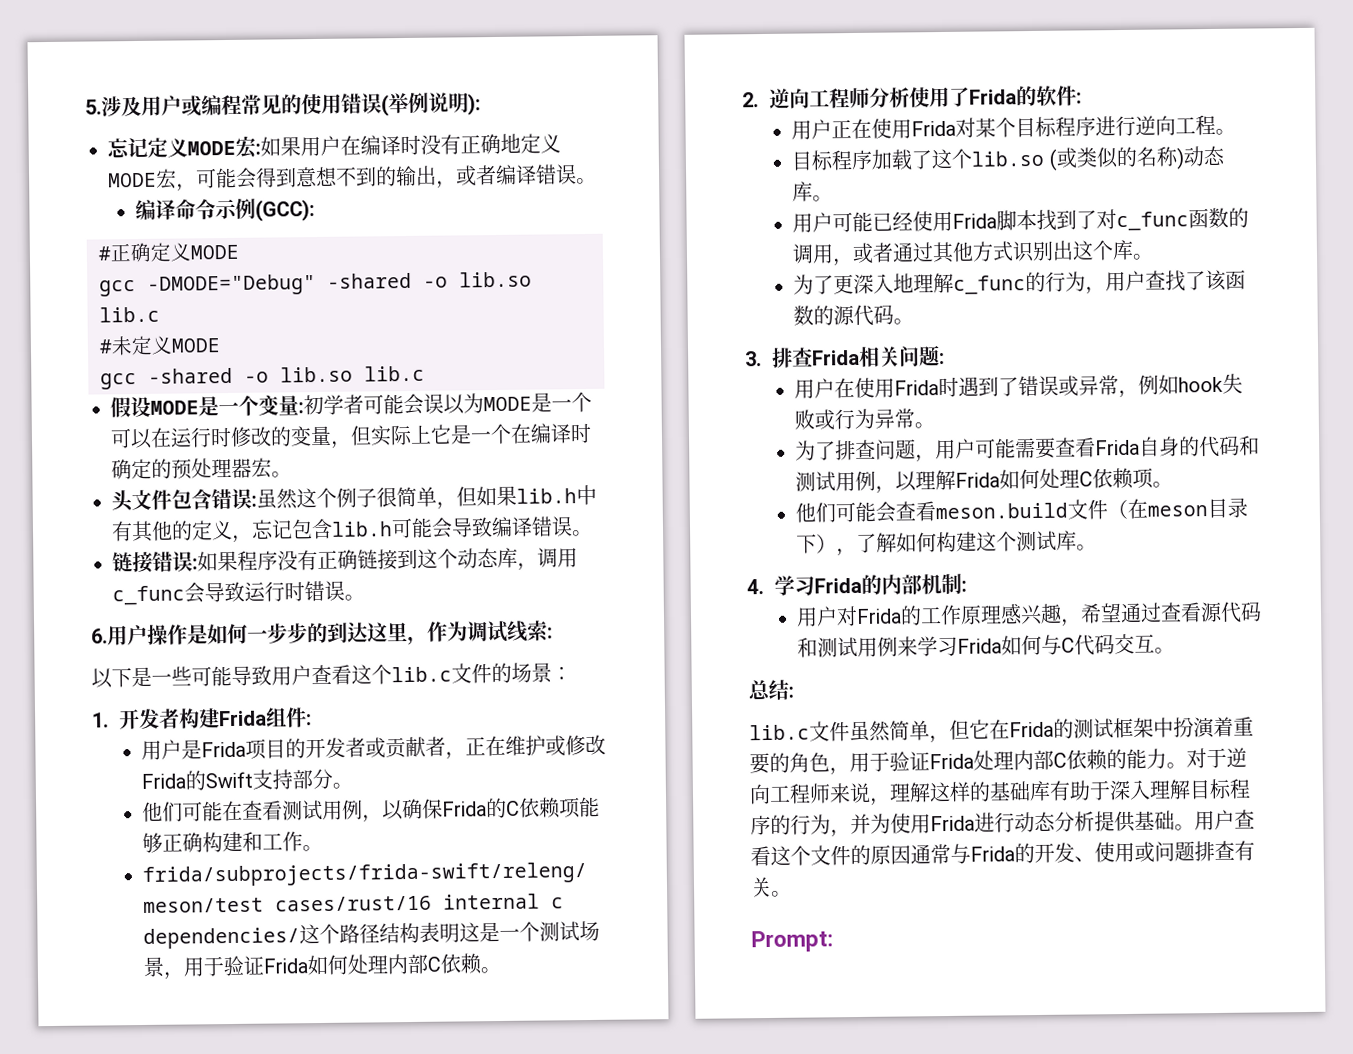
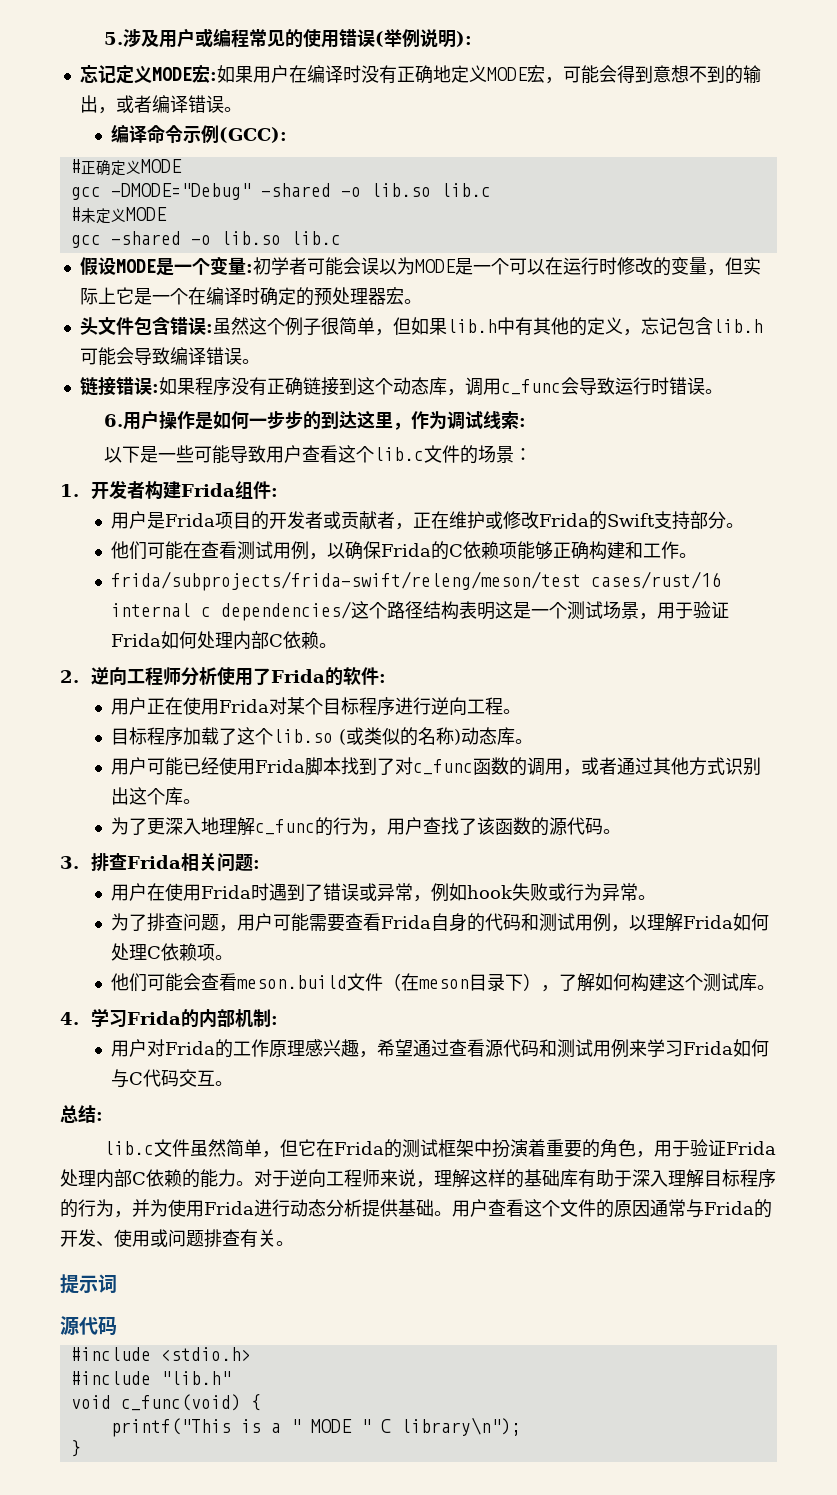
- Prompt:
+ 提示词
+ 源代码
+ #include <stdio.h>
+ #include "lib.h"
+ void c_func(void) {
+ printf("This is a " MODE " C library\n");
+ }

